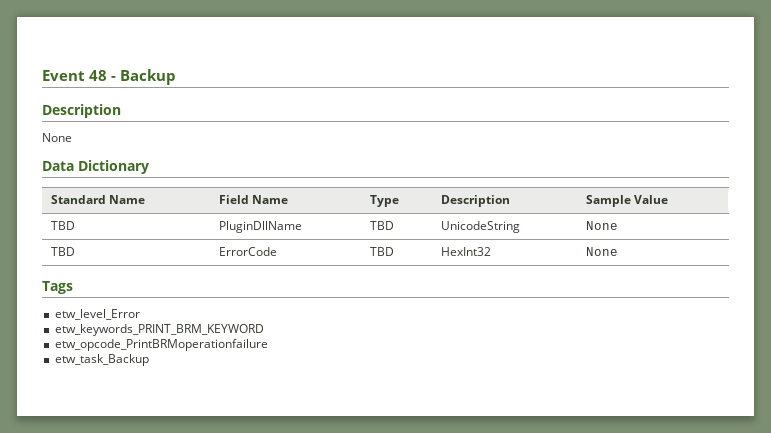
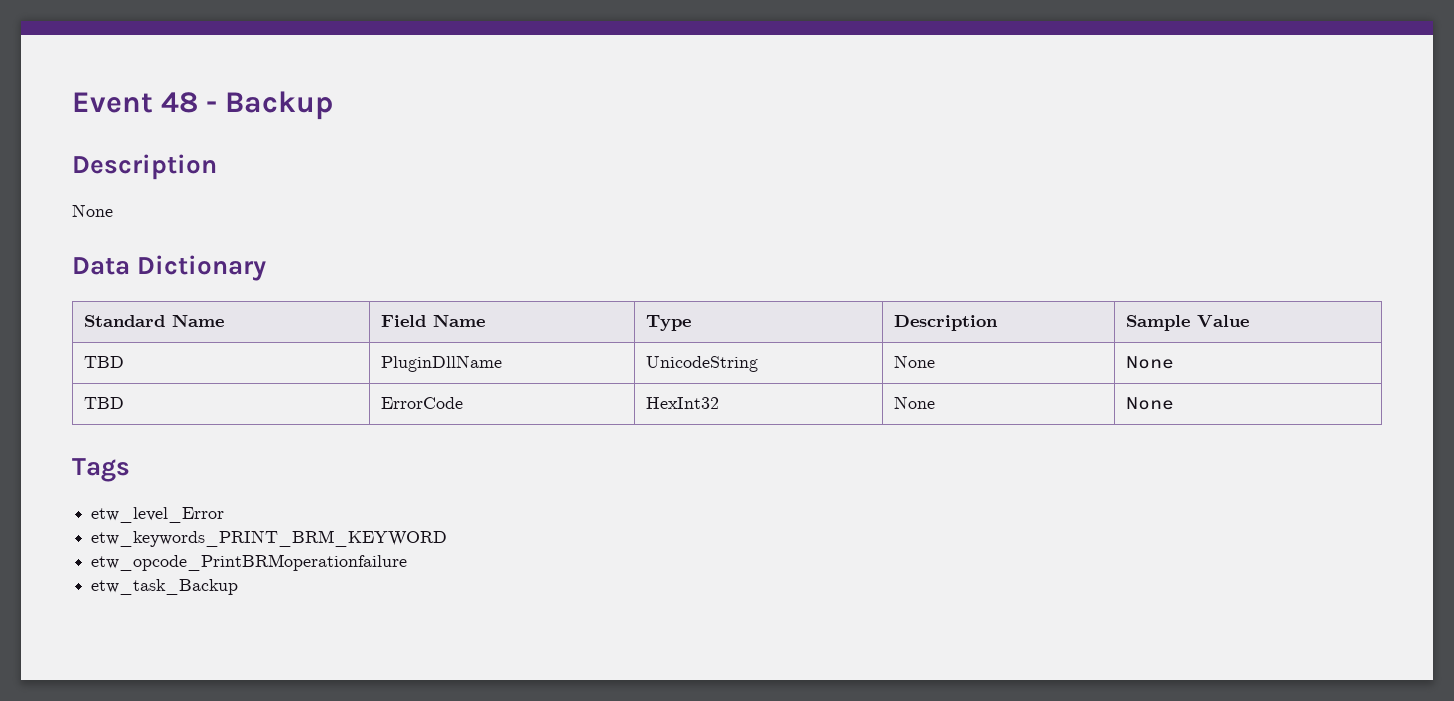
- TBD | PluginDllName | TBD | UnicodeString | None
+ TBD | PluginDllName | UnicodeString | None | None
- TBD | ErrorCode | TBD | HexInt32 | None
+ TBD | ErrorCode | HexInt32 | None | None

